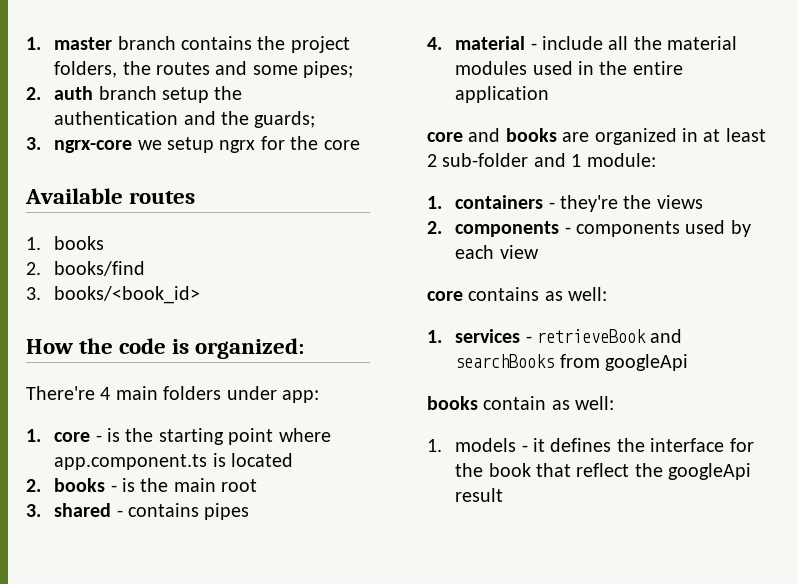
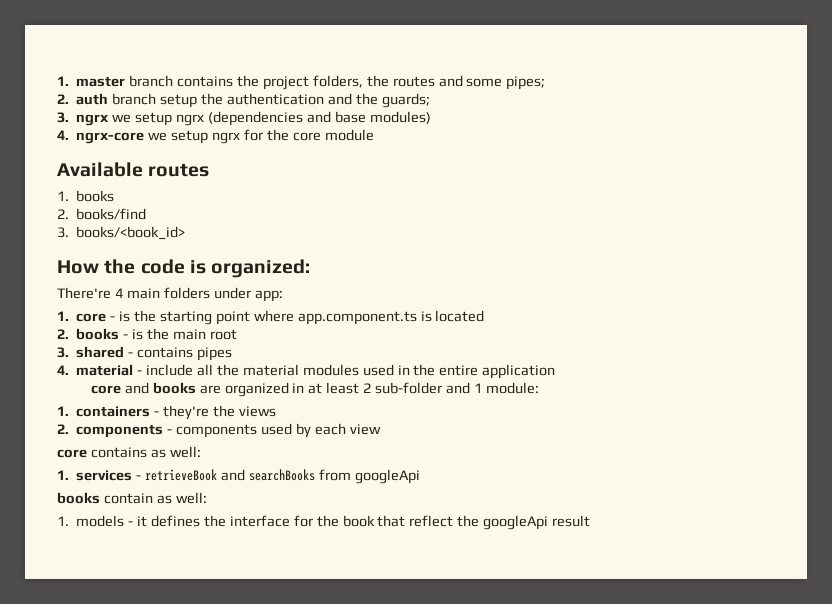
- 3. ngrx-core we setup ngrx for the core
+ 3. ngrx we setup ngrx (dependencies and base modules)
+ 4. ngrx-core we setup ngrx for the core module

